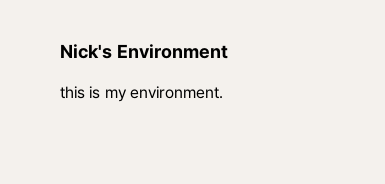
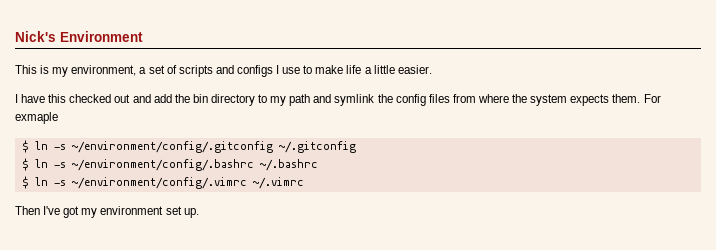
- this is my environment.
+ This is my environment, a set of scripts and configs I use to make life a little easier.
+ I have this checked out and add the bin directory to my path and symlink the config files from where the system expects them. For exmaple
+ $ ln -s ~/environment/config/.gitconfig ~/.gitconfig
+ $ ln -s ~/environment/config/.bashrc ~/.bashrc
+ $ ln -s ~/environment/config/.vimrc ~/.vimrc
+ Then I've got my environment set up.

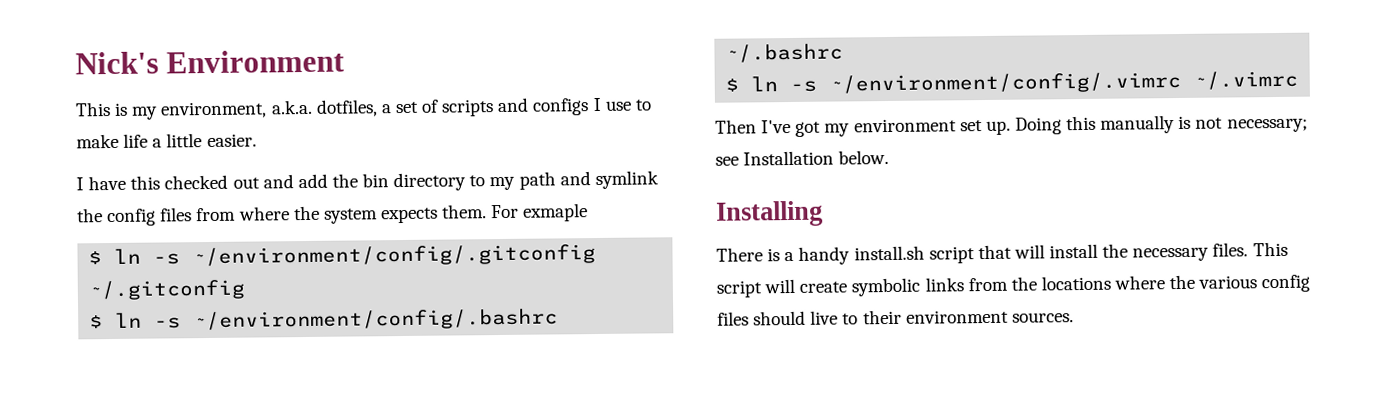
- This is my environment, a set of scripts and configs I use to make life a little easier.
+ This is my environment, a.k.a. dotfiles, a set of scripts and configs I use to make life a little easier.
+ Doing this manually is not necessary; see Installation below.
+ Installing
+ There is a handy install.sh script that will install the necessary files. This script will create symbolic links from the locations where the various config files should live to their environment sources.

